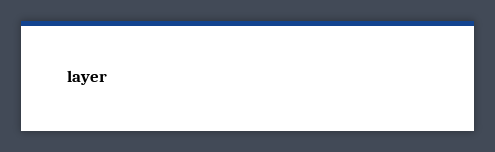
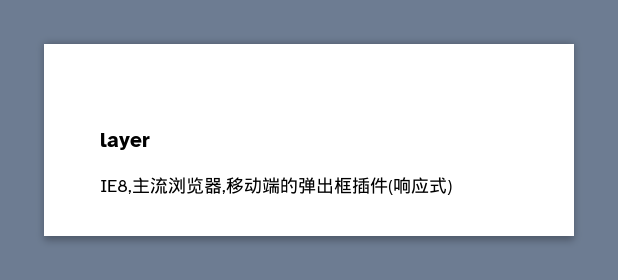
+ IE8,主流浏览器,移动端的弹出框插件(响应式)

